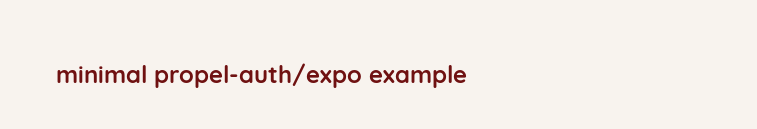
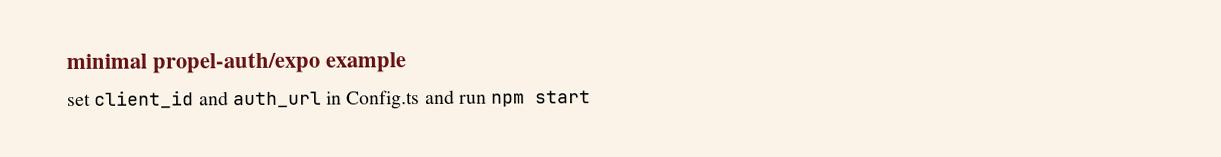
+ set client_id and auth_url in Config.ts and run npm start

